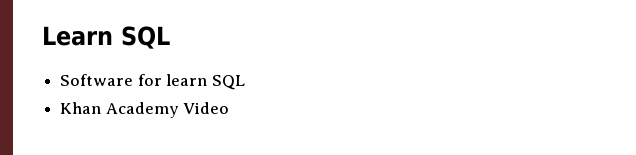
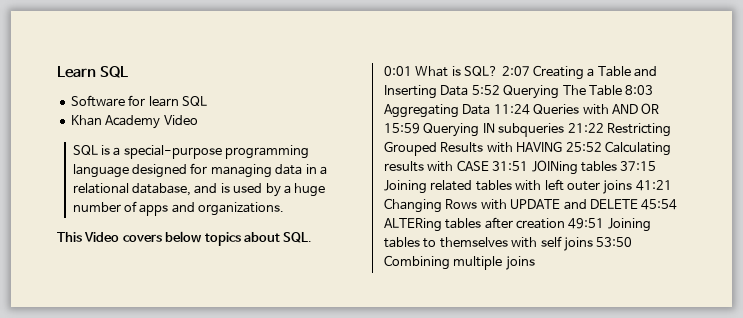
+ SQL is a special-purpose programming language designed for managing data in a relational database, and is used by a huge number of apps and organizations.
+ This Video covers below topics about SQL.
+ 0:01 What is SQL? 2:07 Creating a Table and Inserting Data 5:52 Querying The Table 8:03 Aggregating Data 11:24 Queries with AND OR 15:59 Querying IN subqueries 21:22 Restricting Grouped Results with HAVING 25:52 Calculating results with CASE 31:51 JOINing tables 37:15 Joining related tables with left outer joins 41:21 Changing Rows with UPDATE and DELETE 45:54 ALTERing tables after creation 49:51 Joining tables to themselves with self joins 53:50 Combining multiple joins

